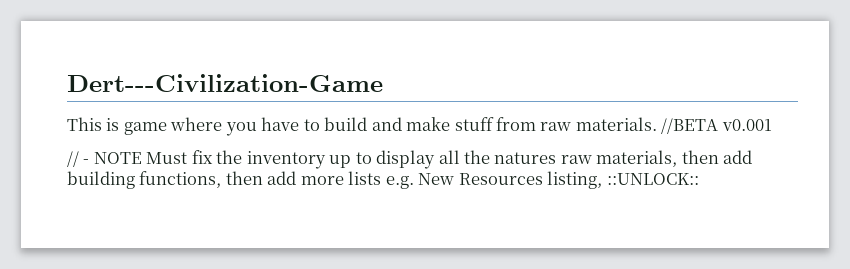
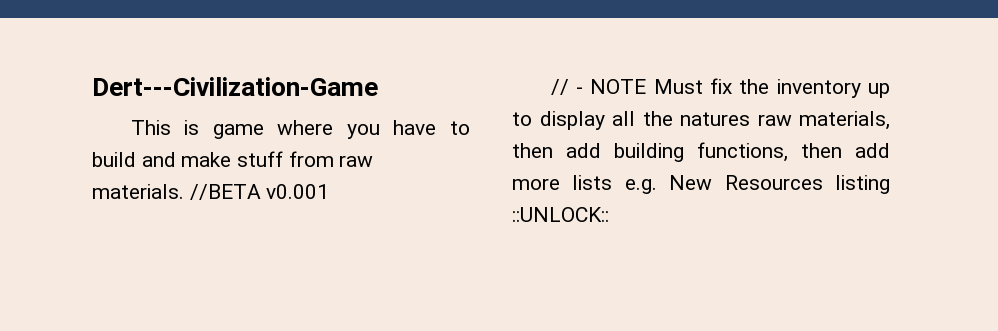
- // - NOTE Must fix the inventory up to display all the natures raw materials, then add building functions, then add more lists e.g. New Resources listing, ::UNLOCK::
+ // - NOTE Must fix the inventory up to display all the natures raw materials, then add building functions, then add more lists e.g. New Resources listing ::UNLOCK::

